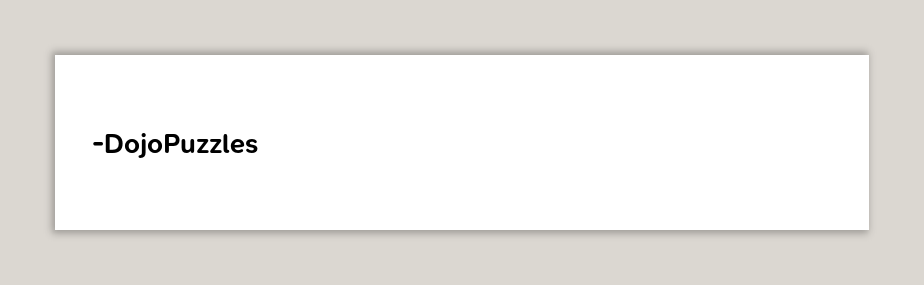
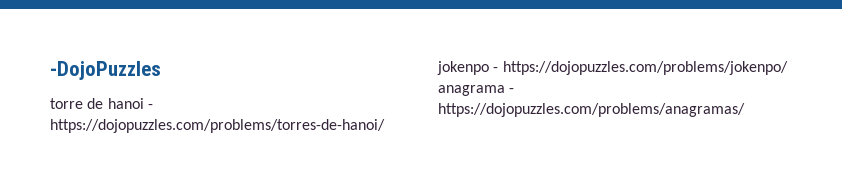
+ torre de hanoi - https://dojopuzzles.com/problems/torres-de-hanoi/ jokenpo - https://dojopuzzles.com/problems/jokenpo/ anagrama - https://dojopuzzles.com/problems/anagramas/

